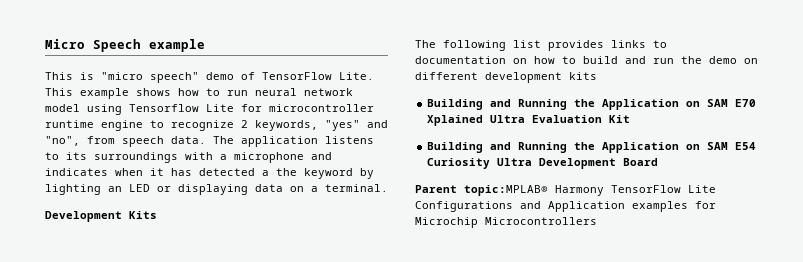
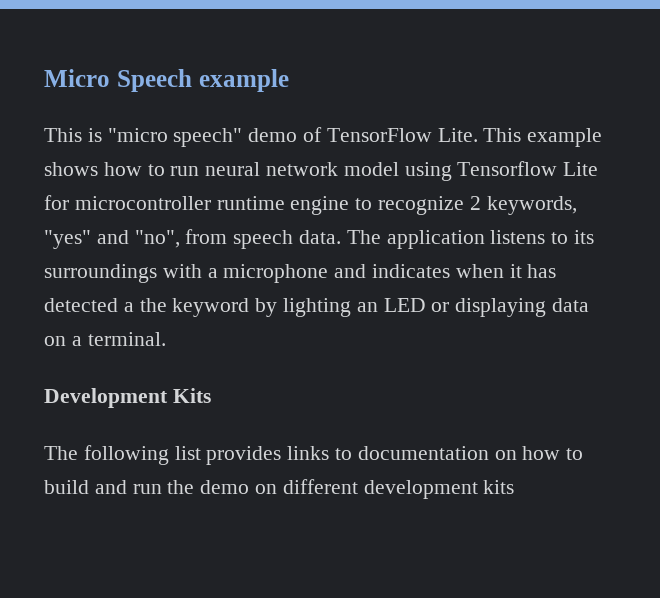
- Building and Running the Application on SAM E70 Xplained Ultra Evaluation Kit
- Building and Running the Application on SAM E54 Curiosity Ultra Development Board
- Parent topic:MPLAB® Harmony TensorFlow Lite Configurations and Application examples for Microchip Microcontrollers

